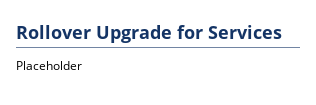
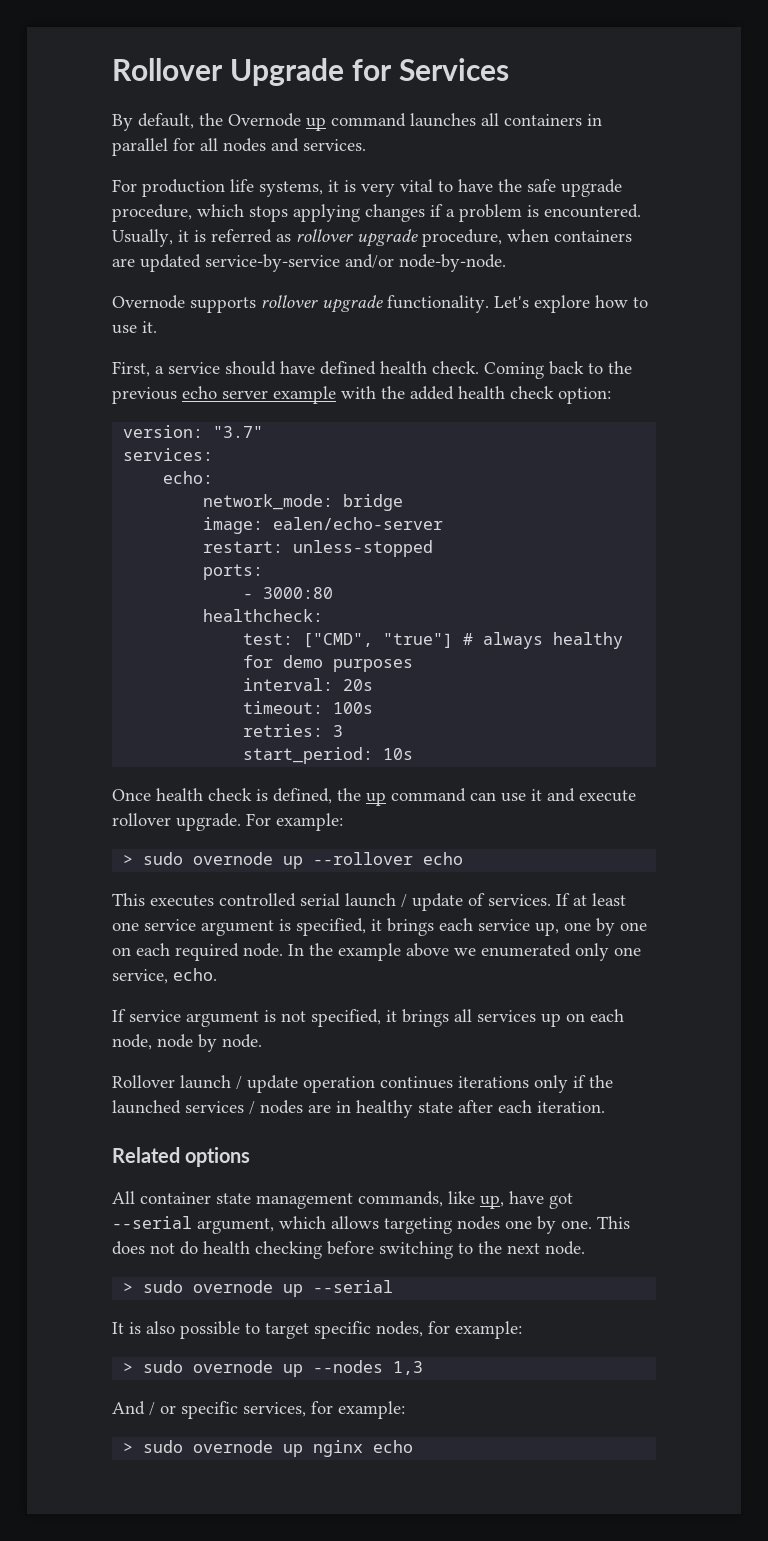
- Placeholder
+ By default, the Overnode up command launches all containers in parallel for all nodes and services.
+ For production life systems, it is very vital to have the safe upgrade procedure, which stops applying changes if a problem is encountered. Usually, it is referred as rollover upgrade procedure, when containers are updated service-by-service and/or node-by-node.
+ Overnode supports rollover upgrade functionality. Let's explore how to use it.
+ First, a service should have defined health check. Coming back to the previous echo server example with the added health check option:
+ version: "3.7"
+ services:
+ echo:
+ network_mode: bridge
+ image: ealen/echo-server
+ restart: unless-stopped
+ ports:
+ - 3000:80
+ healthcheck:
+ test: ["CMD", "true"] # always healthy for demo purposes
+ interval: 20s
+ timeout: 100s
+ retries: 3
+ start_period: 10s
+ Once health check is defined, the up command can use it and execute rollover upgrade. For example:
+ > sudo overnode up --rollover echo
+ This executes controlled serial launch / update of services. If at least one service argument is specified, it brings each service up, one by one on each required node. In the example above we enumerated only one service, echo.
+ If service argument is not specified, it brings all services up on each node, node by node.
+ Rollover launch / update operation continues iterations only if the launched services / nodes are in healthy state after each iteration.
+ Related options
+ All container state management commands, like up, have got --serial argument, which allows targeting nodes one by one. This does not do health checking before switching to the next node.
+ > sudo overnode up --serial
+ It is also possible to target specific nodes, for example:
+ > sudo overnode up --nodes 1,3
+ And / or specific services, for example:
+ > sudo overnode up nginx echo

